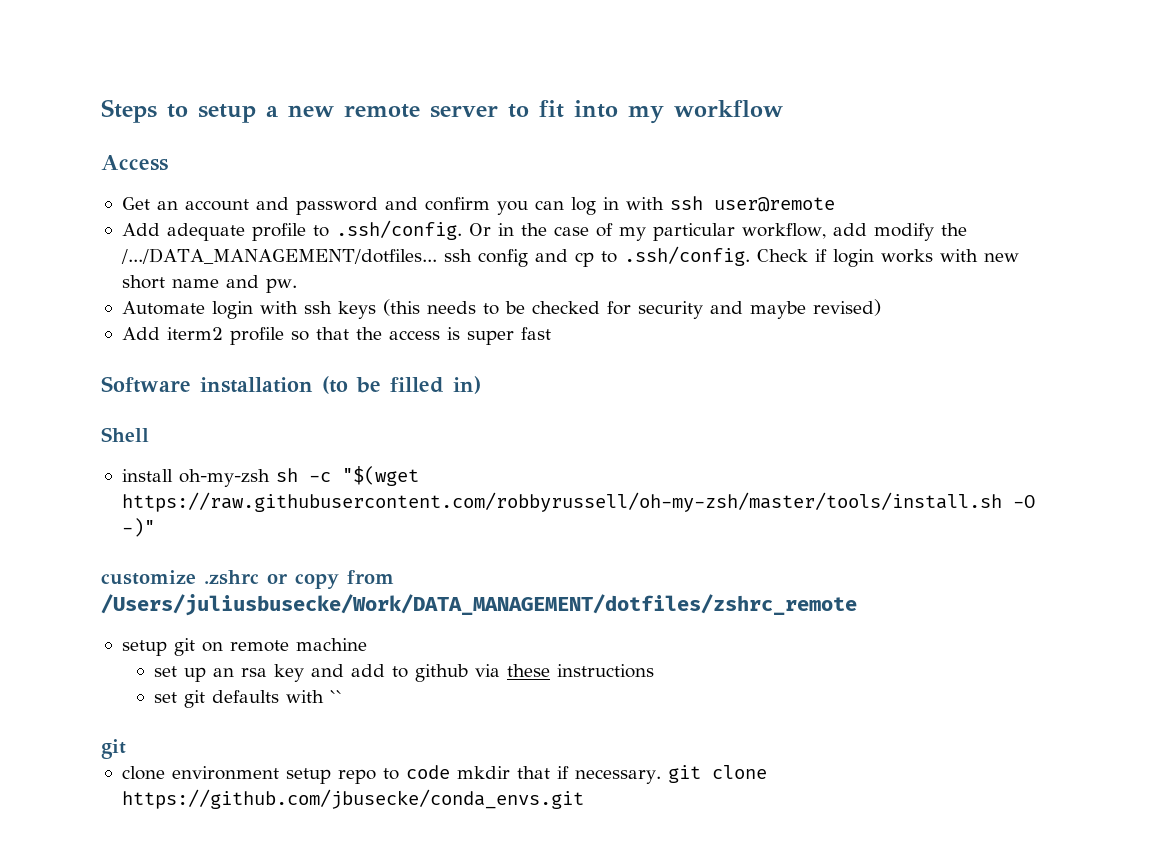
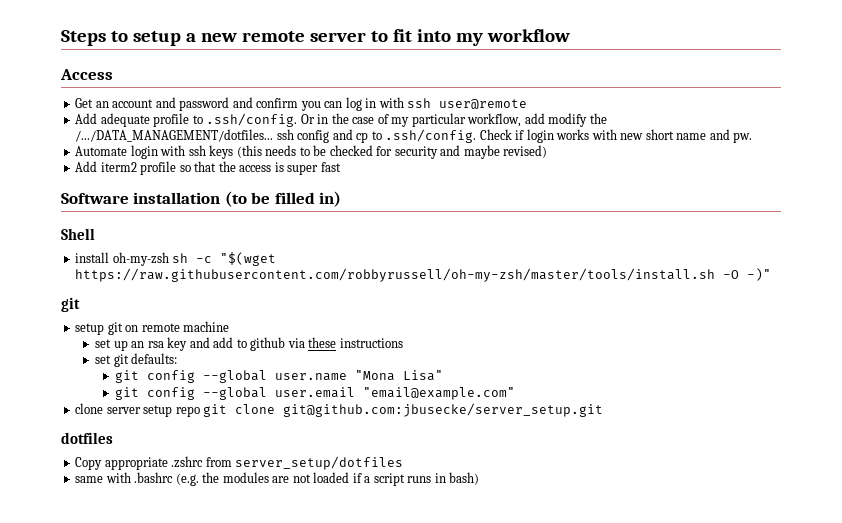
  install oh-my-zsh sh -c "$(wget https://raw.githubusercontent.com/robbyrussell/oh-my-zsh/master/tools/install.sh -O -)"
- customize .zshrc or copy from /Users/juliusbusecke/Work/DATA_MANAGEMENT/dotfiles/zshrc_remote
+ git
- set git defaults with ``
- git
- clone environment setup repo to code mkdir that if necessary. git clone https://github.com/jbusecke/conda_envs.git
+ set git defaults:
+ git config --global user.name "Mona Lisa"
+ git config --global user.email "email@example.com"
+ clone server setup repo git clone git@github.com:jbusecke/server_setup.git
+ dotfiles
+ Copy appropriate .zshrc from server_setup/dotfiles
+ same with .bashrc (e.g. the modules are not loaded if a script runs in bash)

